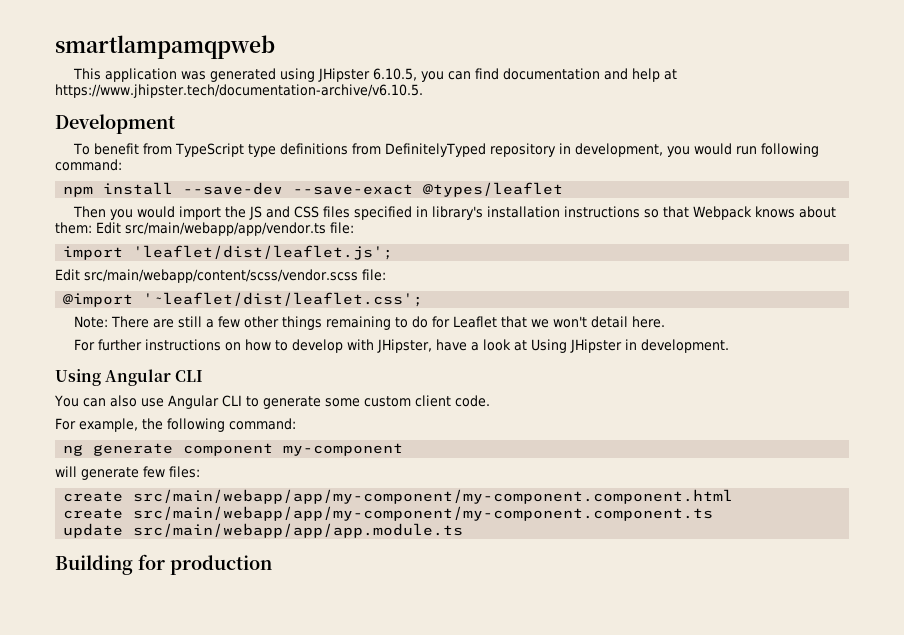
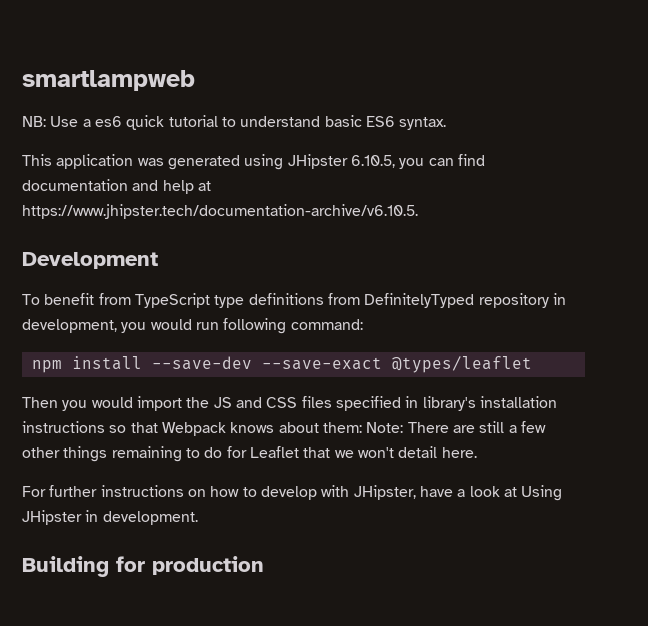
- smartlampamqpweb
+ smartlampweb
+ NB: Use a es6 quick tutorial to understand basic ES6 syntax.
- Then you would import the JS and CSS files specified in library's installation instructions so that Webpack knows about them: Edit src/main/webapp/app/vendor.ts file:
- import 'leaflet/dist/leaflet.js';
- Edit src/main/webapp/content/scss/vendor.scss file:
- @import '~leaflet/dist/leaflet.css';
- Note: There are still a few other things remaining to do for Leaflet that we won't detail here.
+ Then you would import the JS and CSS files specified in library's installation instructions so that Webpack knows about them: Note: There are still a few other things remaining to do for Leaflet that we won't detail here.
- Using Angular CLI
- You can also use Angular CLI to generate some custom client code.
- For example, the following command:
- ng generate component my-component
- will generate few files:
- create src/main/webapp/app/my-component/my-component.component.html
- create src/main/webapp/app/my-component/my-component.component.ts
- update src/main/webapp/app/app.module.ts

